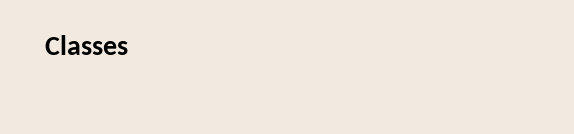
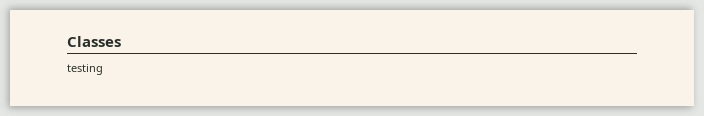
+ testing

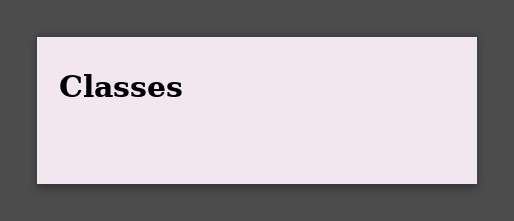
- testing

